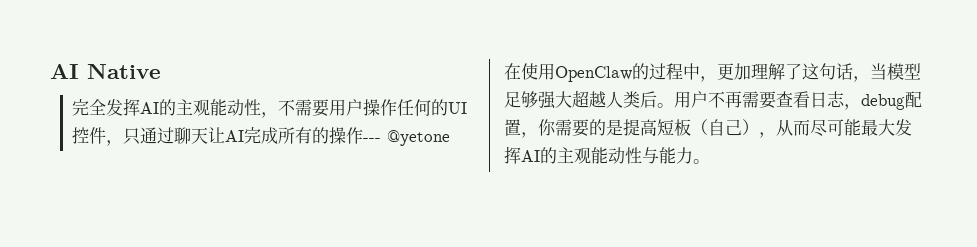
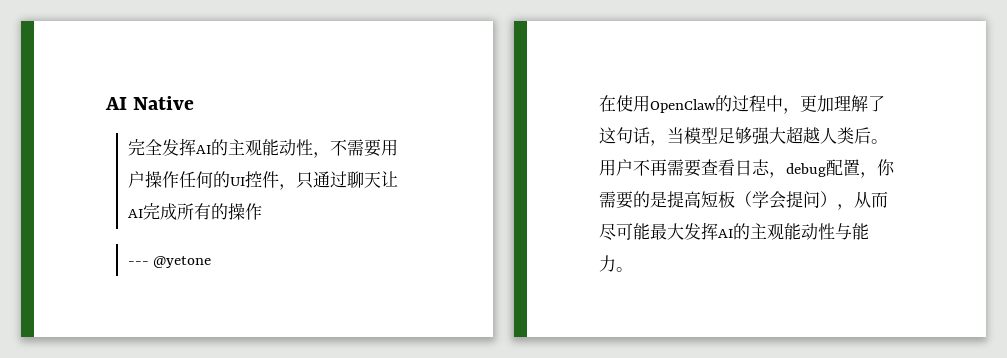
- 完全发挥AI的主观能动性，不需要用户操作任何的UI控件，只通过聊天让AI完成所有的操作--- @yetone
+ 完全发挥AI的主观能动性，不需要用户操作任何的UI控件，只通过聊天让AI完成所有的操作
+ --- @yetone
- 用户不再需要查看日志，debug配置，你需要的是提高短板（自己），从而尽可能最大发挥AI的主观能动性与能力。
+ 用户不再需要查看日志，debug配置，你需要的是提高短板（学会提问），从而尽可能最大发挥AI的主观能动性与能力。

